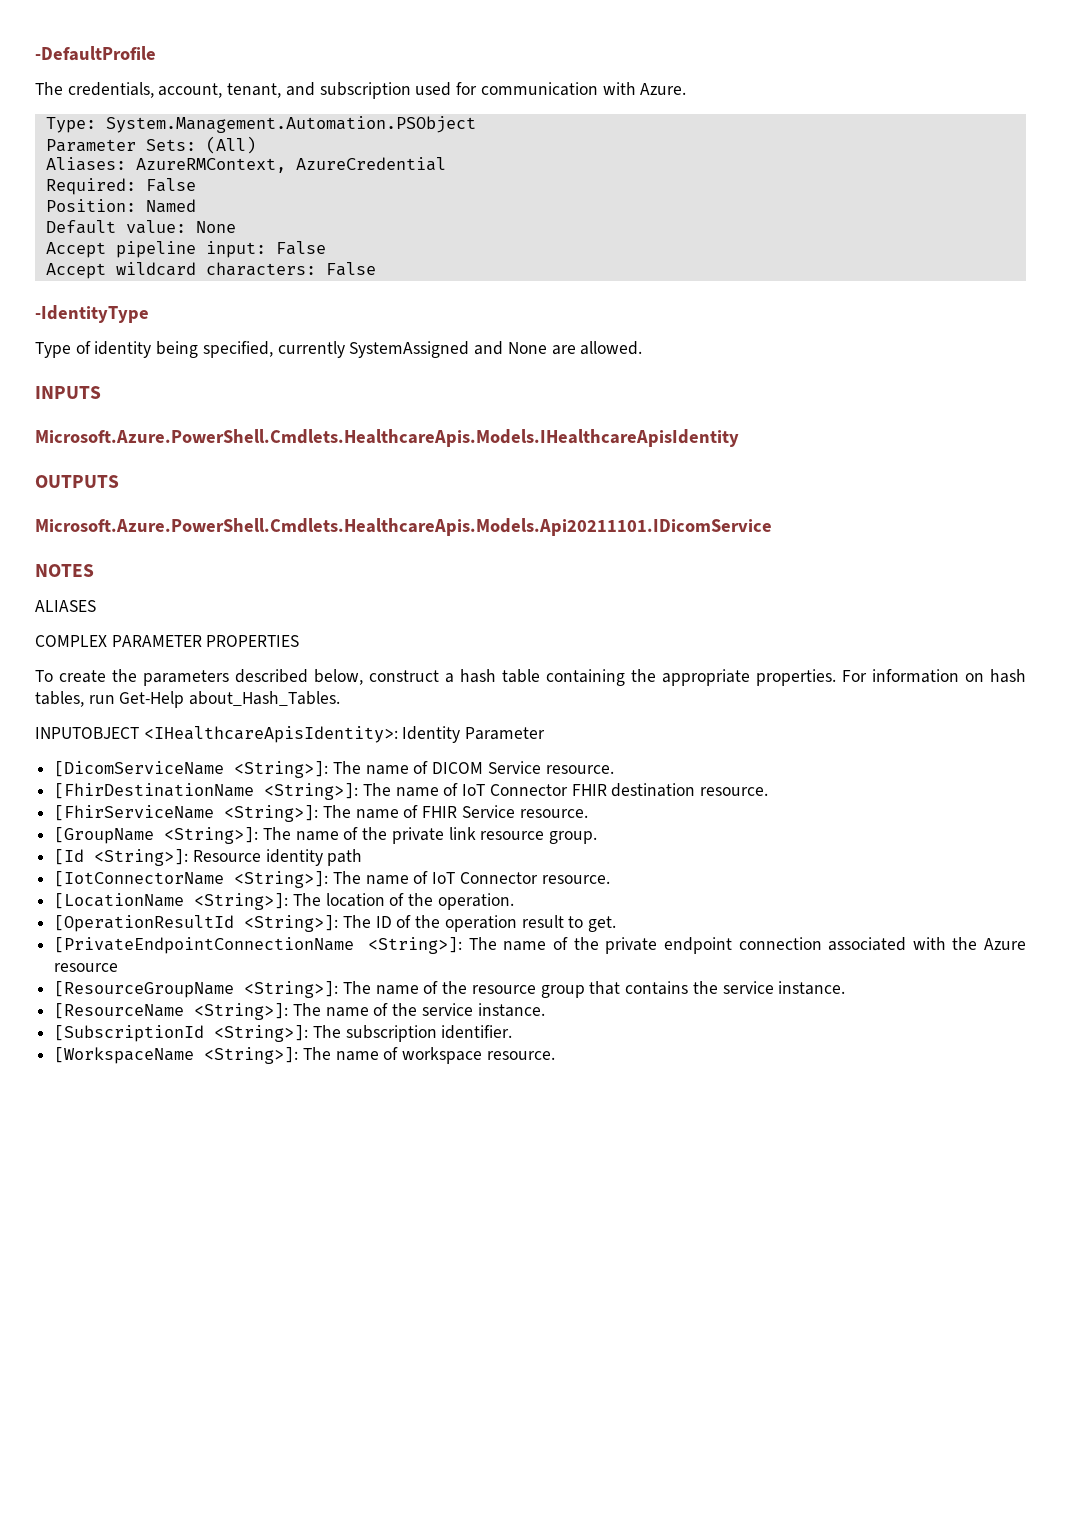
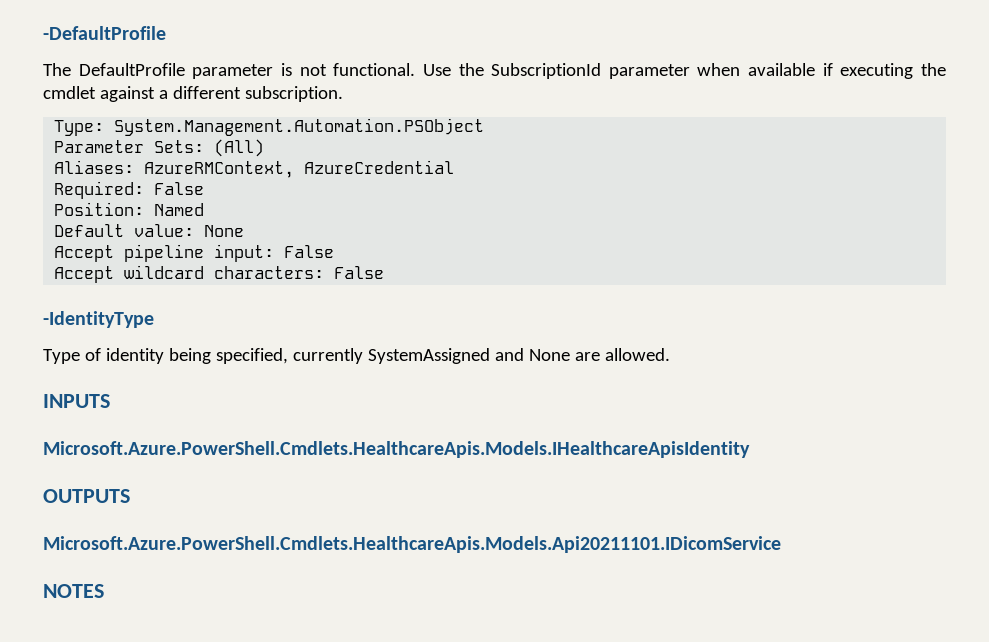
- The credentials, account, tenant, and subscription used for communication with Azure.
+ The DefaultProfile parameter is not functional. Use the SubscriptionId parameter when available if executing the cmdlet against a different subscription.
- ALIASES
- COMPLEX PARAMETER PROPERTIES
- To create the parameters described below, construct a hash table containing the appropriate properties. For information on hash tables, run Get-Help about_Hash_Tables.
- INPUTOBJECT <IHealthcareApisIdentity>: Identity Parameter
- [DicomServiceName <String>]: The name of DICOM Service resource.
- [FhirDestinationName <String>]: The name of IoT Connector FHIR destination resource.
- [FhirServiceName <String>]: The name of FHIR Service resource.
- [GroupName <String>]: The name of the private link resource group.
- [Id <String>]: Resource identity path
- [IotConnectorName <String>]: The name of IoT Connector resource.
- [LocationName <String>]: The location of the operation.
- [OperationResultId <String>]: The ID of the operation result to get.
- [PrivateEndpointConnectionName <String>]: The name of the private endpoint connection associated with the Azure resource
- [ResourceGroupName <String>]: The name of the resource group that contains the service instance.
- [ResourceName <String>]: The name of the service instance.
- [SubscriptionId <String>]: The subscription identifier.
- [WorkspaceName <String>]: The name of workspace resource.

